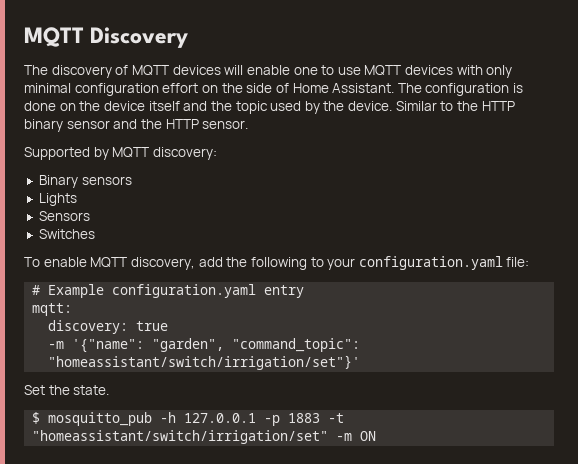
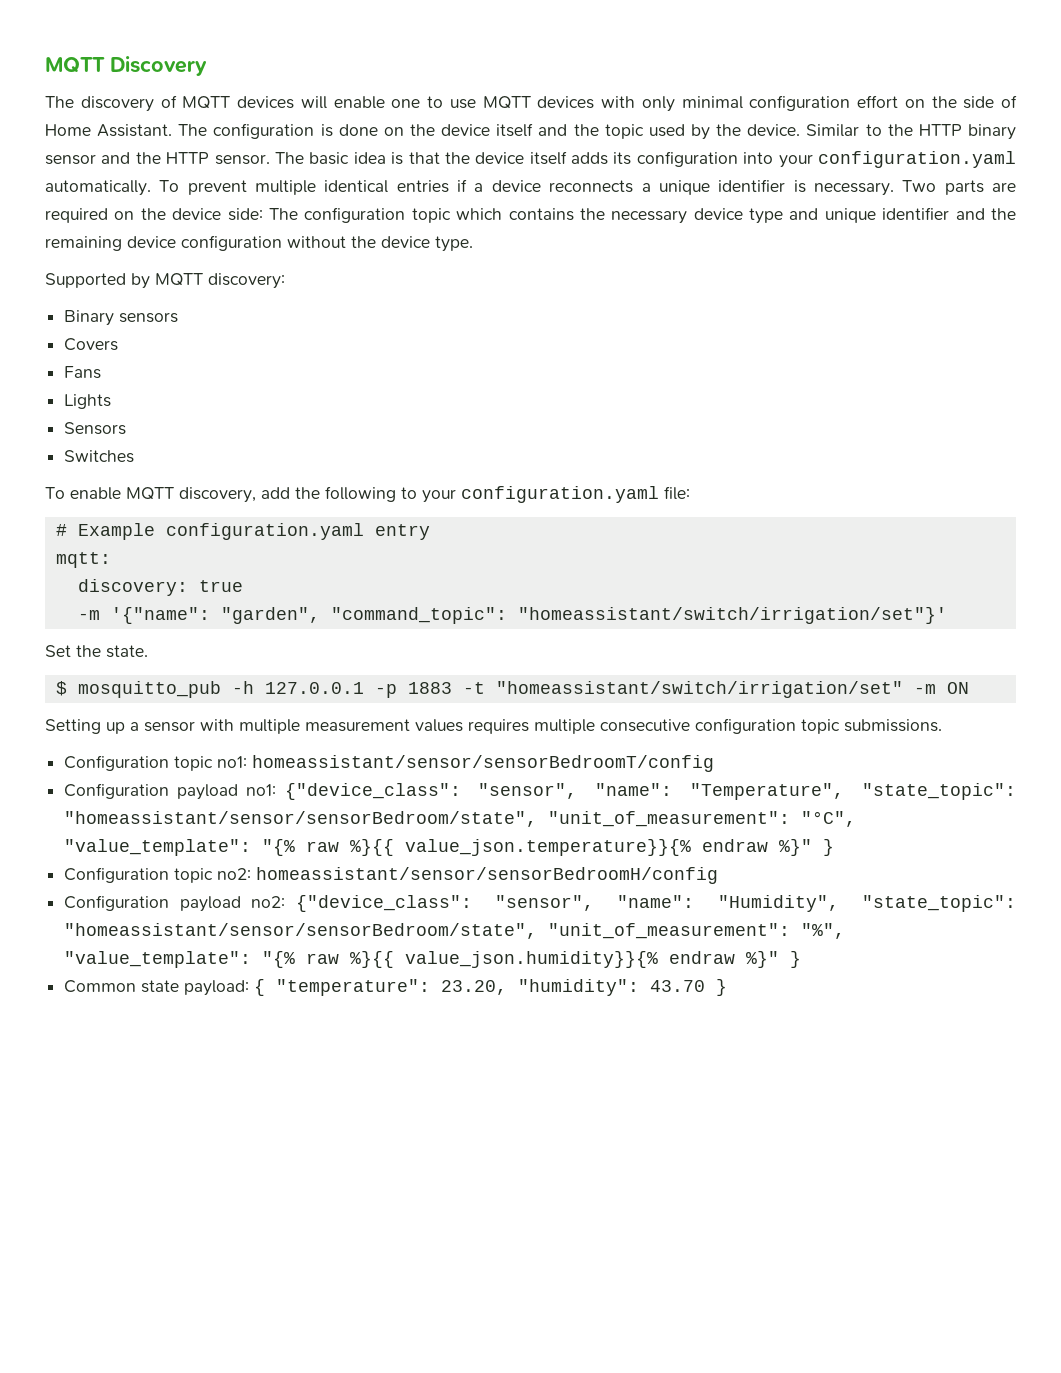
+ The basic idea is that the device itself adds its configuration into your configuration.yaml automatically. To prevent multiple identical entries if a device reconnects a unique identifier is necessary. Two parts are required on the device side: The configuration topic which contains the necessary device type and unique identifier and the remaining device configuration without the device type.
+ Covers
+ Fans
+ Setting up a sensor with multiple measurement values requires multiple consecutive configuration topic submissions.
+ Configuration topic no1: homeassistant/sensor/sensorBedroomT/config
+ Configuration payload no1: {"device_class": "sensor", "name": "Temperature", "state_topic": "homeassistant/sensor/sensorBedroom/state", "unit_of_measurement": "°C", "value_template": "{% raw %}{{ value_json.temperature}}{% endraw %}" }
+ Configuration topic no2: homeassistant/sensor/sensorBedroomH/config
+ Configuration payload no2: {"device_class": "sensor", "name": "Humidity", "state_topic": "homeassistant/sensor/sensorBedroom/state", "unit_of_measurement": "%", "value_template": "{% raw %}{{ value_json.humidity}}{% endraw %}" }
+ Common state payload: { "temperature": 23.20, "humidity": 43.70 }

